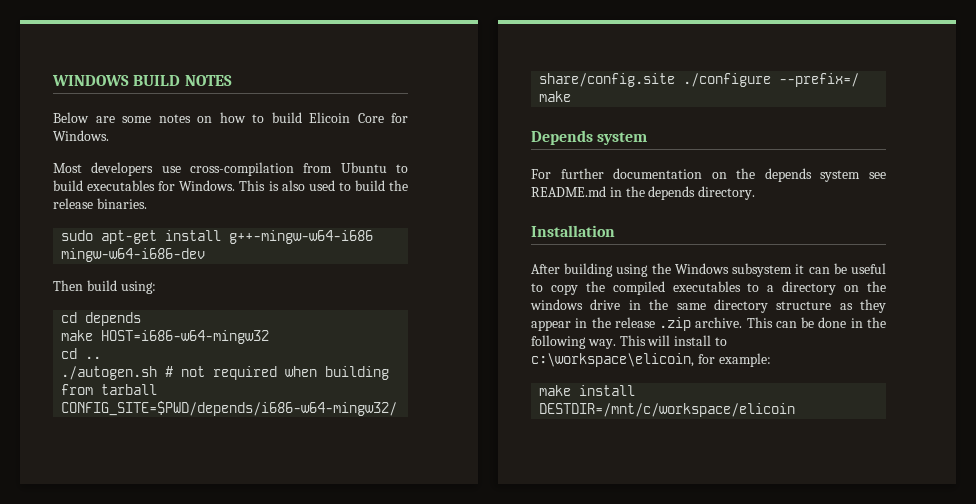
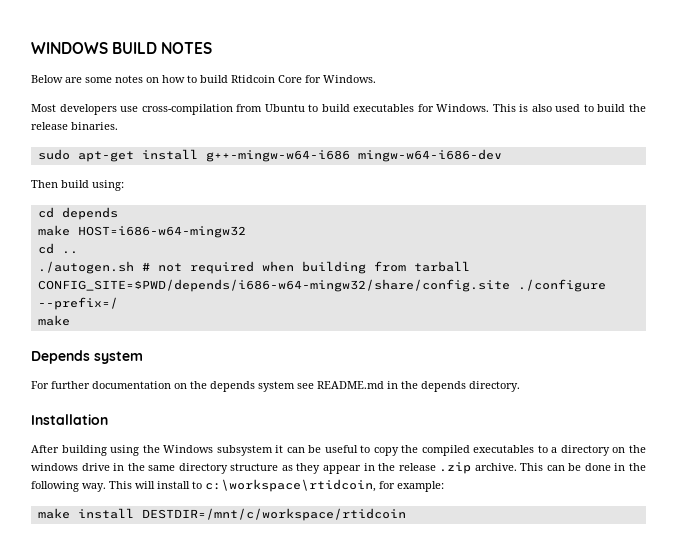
- Below are some notes on how to build Elicoin Core for Windows.
+ Below are some notes on how to build Rtidcoin Core for Windows.
- This will install to c:\workspace\elicoin, for example:
+ This will install to c:\workspace\rtidcoin, for example:
- make install DESTDIR=/mnt/c/workspace/elicoin
+ make install DESTDIR=/mnt/c/workspace/rtidcoin

